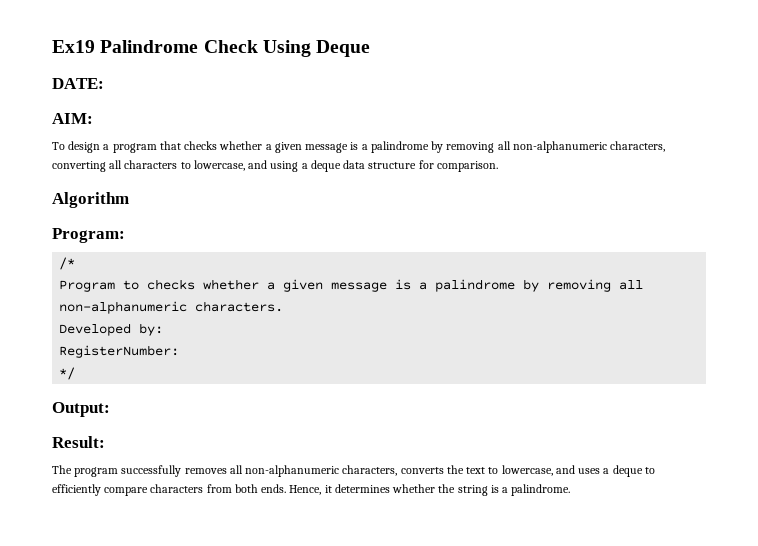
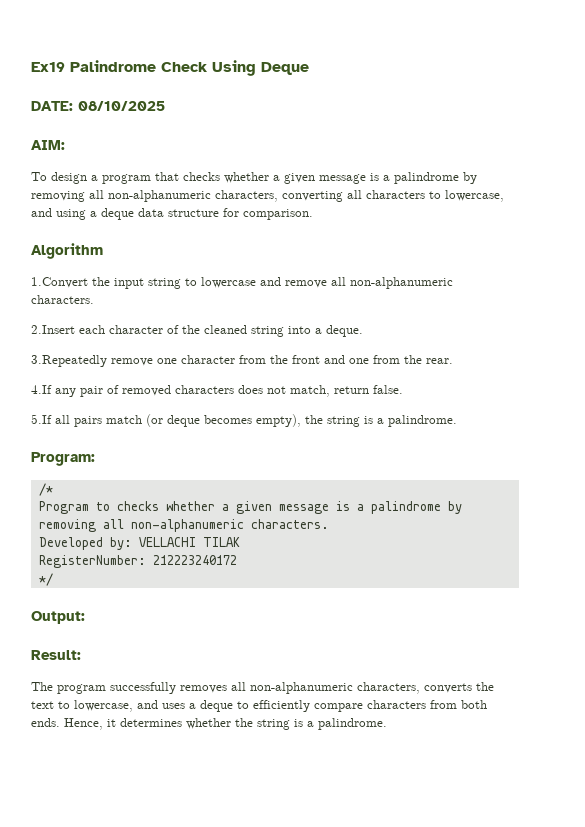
- DATE:
+ DATE: 08/10/2025
+ 1.Convert the input string to lowercase and remove all non-alphanumeric characters.
+ 2.Insert each character of the cleaned string into a deque.
+ 3.Repeatedly remove one character from the front and one from the rear.
+ 4.If any pair of removed characters does not match, return false.
+ 5.If all pairs match (or deque becomes empty), the string is a palindrome.
- Developed by:
+ Developed by: VELLACHI TILAK
- RegisterNumber:
+ RegisterNumber: 212223240172

